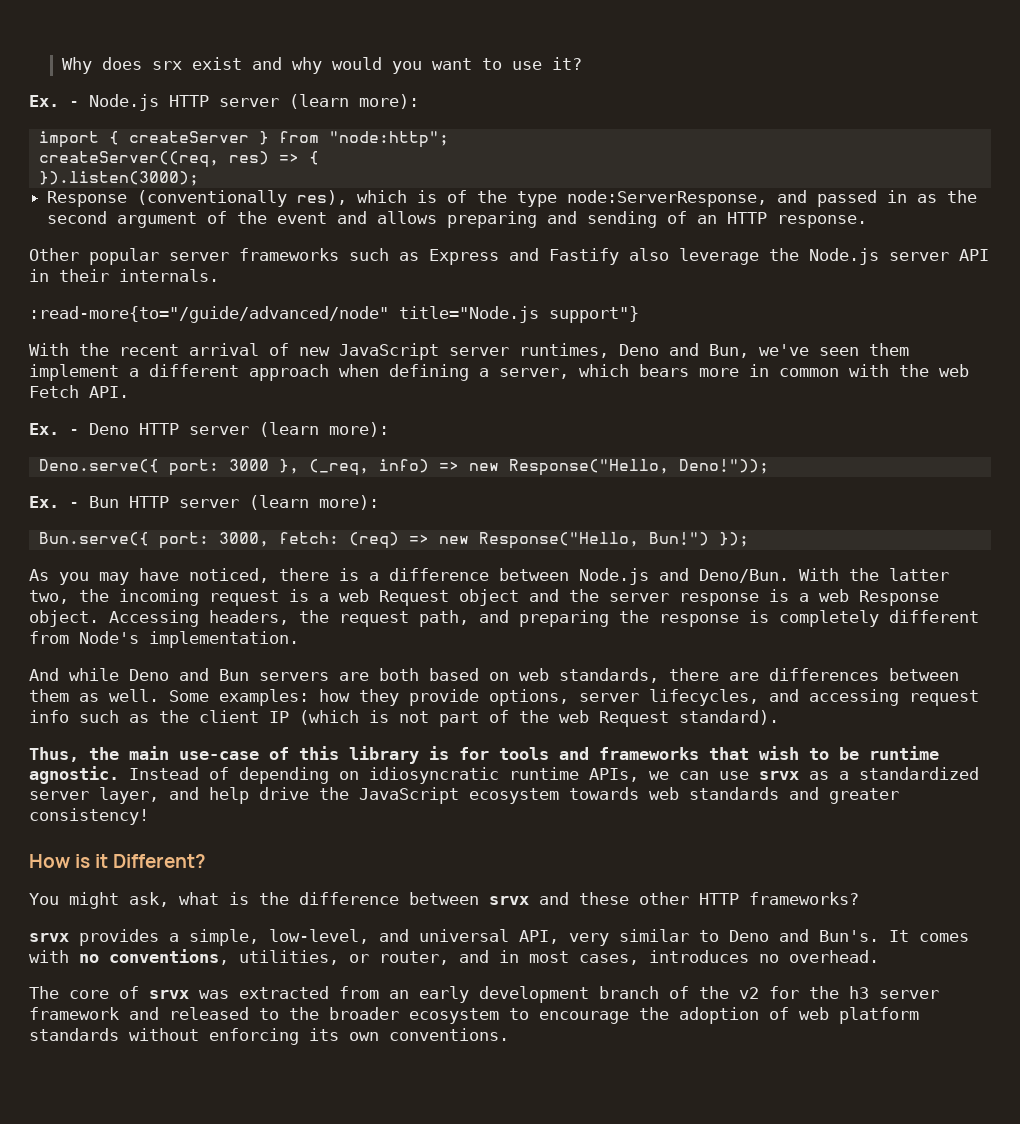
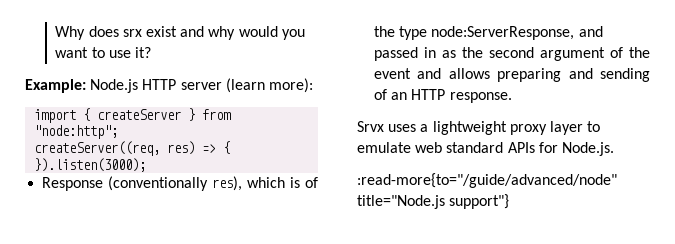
- Ex. - Node.js HTTP server (learn more):
+ Example: Node.js HTTP server (learn more):
- Other popular server frameworks such as Express and Fastify also leverage the Node.js server API in their internals.
+ Srvx uses a lightweight proxy layer to emulate web standard APIs for Node.js.
  :read-more{to="/guide/advanced/node" title="Node.js support"}
- With the recent arrival of new JavaScript server runtimes, Deno and Bun, we've seen them implement a different approach when defining a server, which bears more in common with the web Fetch API.
- Ex. - Deno HTTP server (learn more):
- Deno.serve({ port: 3000 }, (_req, info) => new Response("Hello, Deno!"));
- Ex. - Bun HTTP server (learn more):
- Bun.serve({ port: 3000, fetch: (req) => new Response("Hello, Bun!") });
- As you may have noticed, there is a difference between Node.js and Deno/Bun. With the latter two, the incoming request is a web Request object and the server response is a web Response object. Accessing headers, the request path, and preparing the response is completely different from Node's implementation.
- And while Deno and Bun servers are both based on web standards, there are differences between them as well. Some examples: how they provide options, server lifecycles, and accessing request info such as the client IP (which is not part of the web Request standard).
- Thus, the main use-case of this library is for tools and frameworks that wish to be runtime agnostic. Instead of depending on idiosyncratic runtime APIs, we can use srvx as a standardized server layer, and help drive the JavaScript ecosystem towards web standards and greater consistency!
- How is it Different?
- You might ask, what is the difference between srvx and these other HTTP frameworks?
- srvx provides a simple, low-level, and universal API, very similar to Deno and Bun's. It comes with no conventions, utilities, or router, and in most cases, introduces no overhead.
- The core of srvx was extracted from an early development branch of the v2 for the h3 server framework and released to the broader ecosystem to encourage the adoption of web platform standards without enforcing its own conventions.

